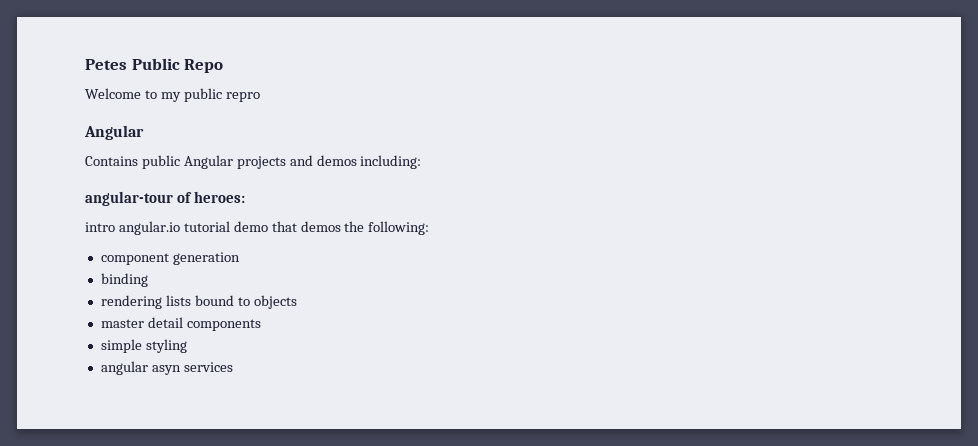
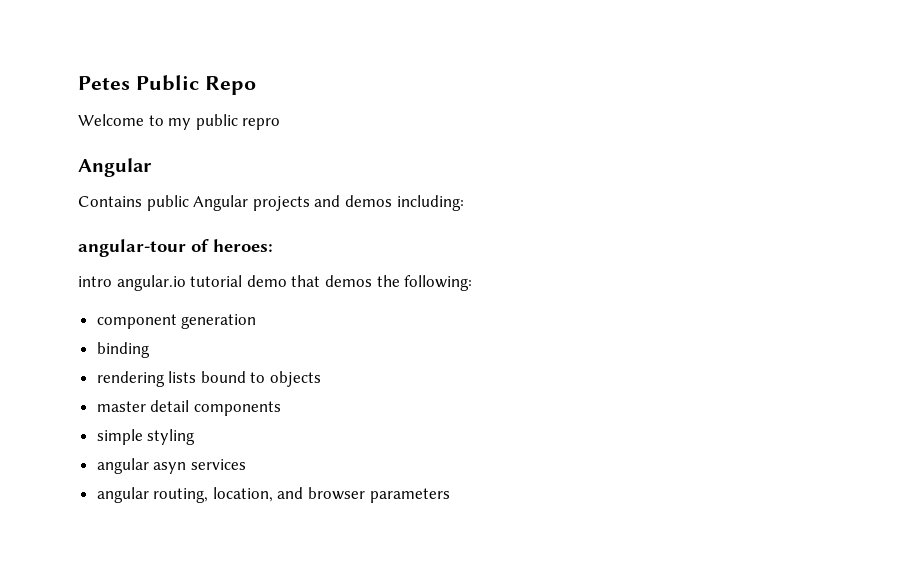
+ angular routing, location, and browser parameters

